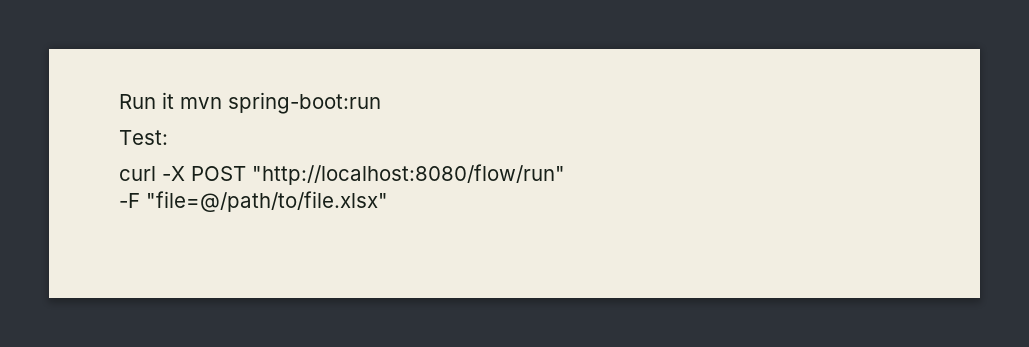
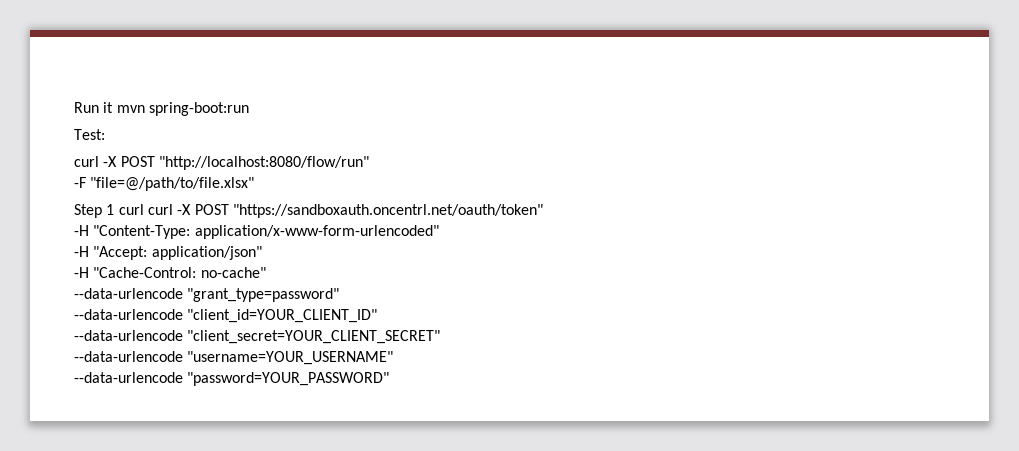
+ Step 1 curl curl -X POST "https://sandboxauth.oncentrl.net/oauth/token"
+ -H "Content-Type: application/x-www-form-urlencoded"
+ -H "Accept: application/json"
+ -H "Cache-Control: no-cache"
+ --data-urlencode "grant_type=password"
+ --data-urlencode "client_id=YOUR_CLIENT_ID"
+ --data-urlencode "client_secret=YOUR_CLIENT_SECRET"
+ --data-urlencode "username=YOUR_USERNAME"
+ --data-urlencode "password=YOUR_PASSWORD"

